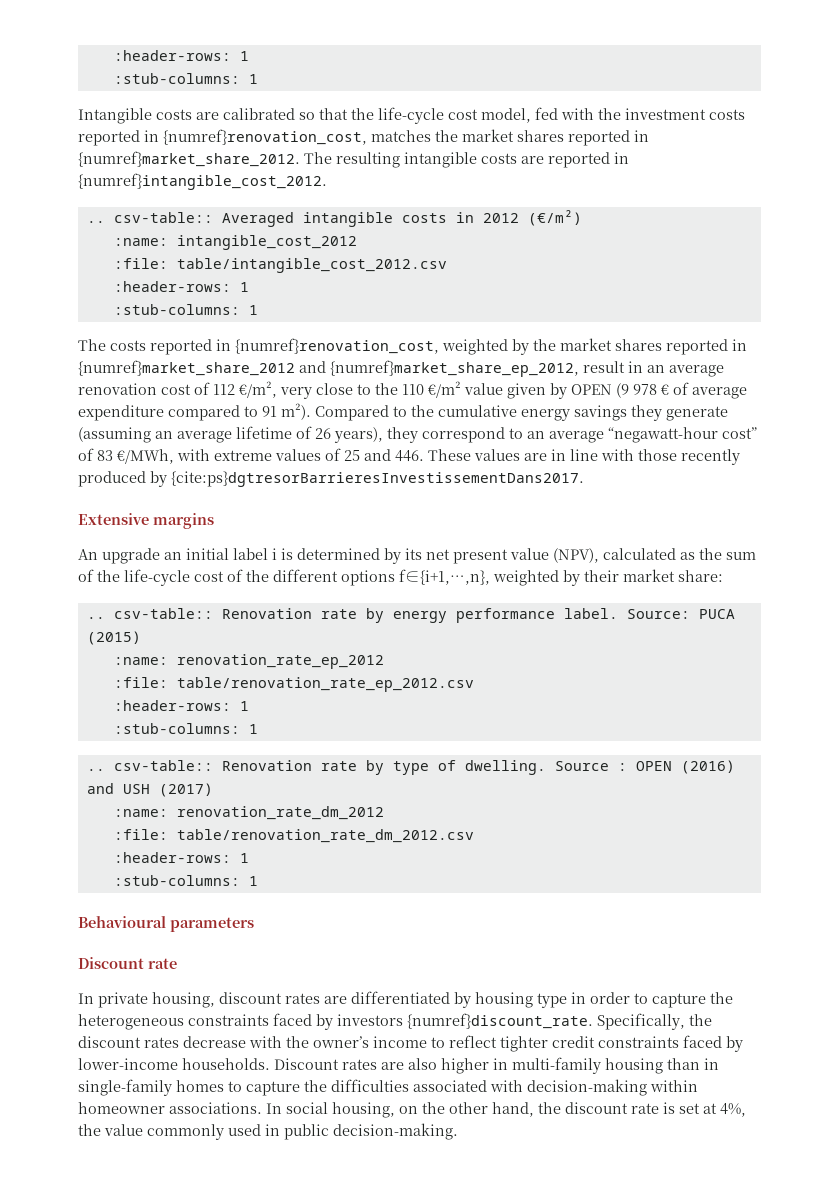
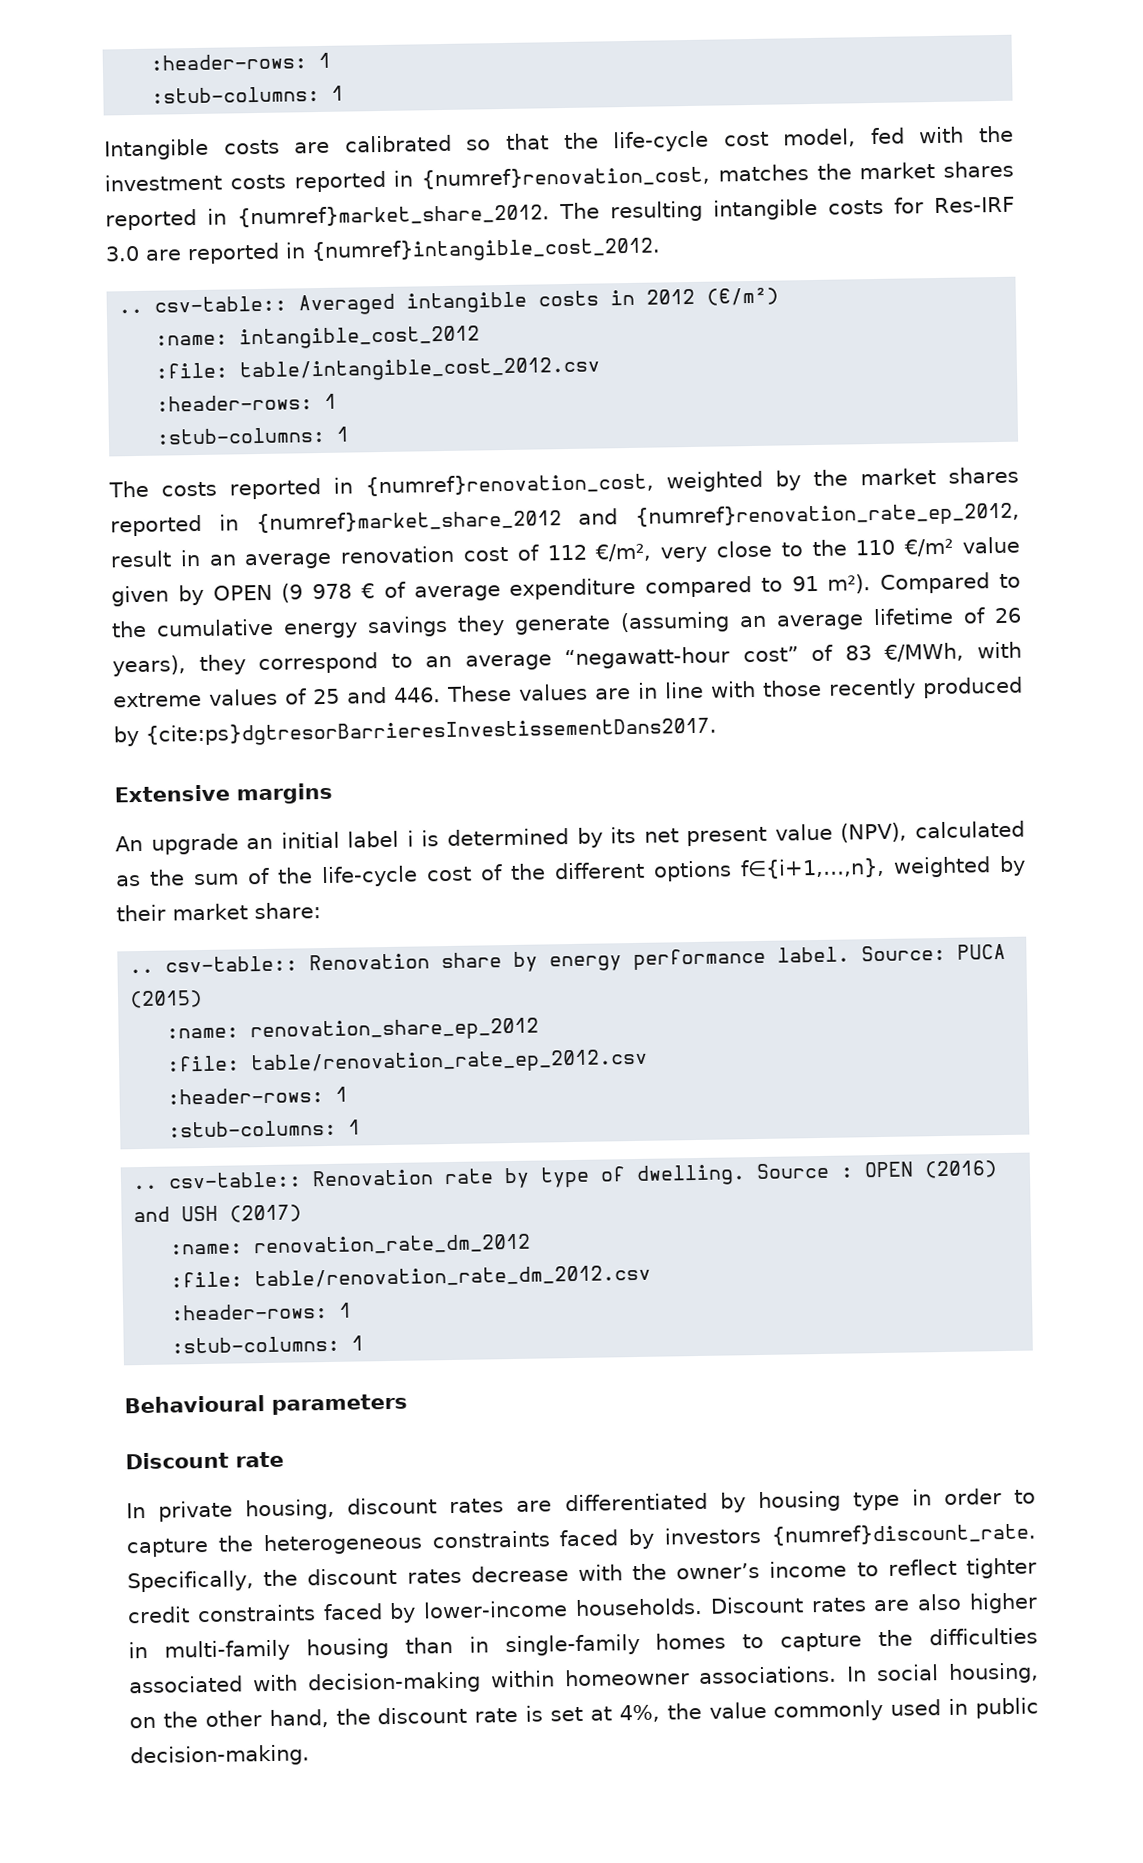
- The resulting intangible costs are reported in {numref}intangible_cost_2012.
+ The resulting intangible costs for Res-IRF 3.0 are reported in {numref}intangible_cost_2012.
- The costs reported in {numref}renovation_cost, weighted by the market shares reported in {numref}market_share_2012 and {numref}market_share_ep_2012, result in an average renovation cost of 112 €/m², very close to the 110 €/m² value given by OPEN (9 978 € of average expenditure compared to 91 m²).
+ The costs reported in {numref}renovation_cost, weighted by the market shares reported in {numref}market_share_2012 and {numref}renovation_rate_ep_2012, result in an average renovation cost of 112 €/m², very close to the 110 €/m² value given by OPEN (9 978 € of average expenditure compared to 91 m²).
- .. csv-table:: Renovation rate by energy performance label.
+ .. csv-table:: Renovation share by energy performance label.
- :name: renovation_rate_ep_2012
+ :name: renovation_share_ep_2012

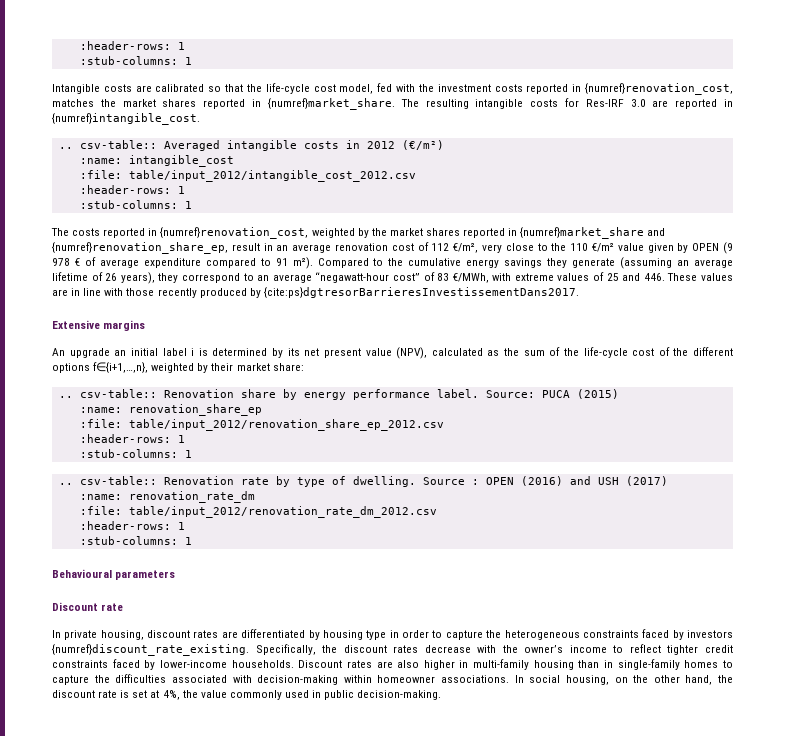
- Intangible costs are calibrated so that the life-cycle cost model, fed with the investment costs reported in {numref}renovation_cost, matches the market shares reported in {numref}market_share_2012.
+ Intangible costs are calibrated so that the life-cycle cost model, fed with the investment costs reported in {numref}renovation_cost, matches the market shares reported in {numref}market_share.
- The resulting intangible costs for Res-IRF 3.0 are reported in {numref}intangible_cost_2012.
+ The resulting intangible costs for Res-IRF 3.0 are reported in {numref}intangible_cost.
- :name: intangible_cost_2012
- :file: table/intangible_cost_2012.csv
+ :name: intangible_cost
+ :file: table/input_2012/intangible_cost_2012.csv
- The costs reported in {numref}renovation_cost, weighted by the market shares reported in {numref}market_share_2012 and {numref}renovation_rate_ep_2012, result in an average renovation cost of 112 €/m², very close to the 110 €/m² value given by OPEN (9 978 € of average expenditure compared to 91 m²).
+ The costs reported in {numref}renovation_cost, weighted by the market shares reported in {numref}market_share and {numref}renovation_share_ep, result in an average renovation cost of 112 €/m², very close to the 110 €/m² value given by OPEN (9 978 € of average expenditure compared to 91 m²).
- :name: renovation_share_ep_2012
- :file: table/renovation_rate_ep_2012.csv
+ :name: renovation_share_ep
+ :file: table/input_2012/renovation_share_ep_2012.csv
- :name: renovation_rate_dm_2012
- :file: table/renovation_rate_dm_2012.csv
+ :name: renovation_rate_dm
+ :file: table/input_2012/renovation_rate_dm_2012.csv
- In private housing, discount rates are differentiated by housing type in order to capture the heterogeneous constraints faced by investors {numref}discount_rate.
+ In private housing, discount rates are differentiated by housing type in order to capture the heterogeneous constraints faced by investors {numref}discount_rate_existing.

